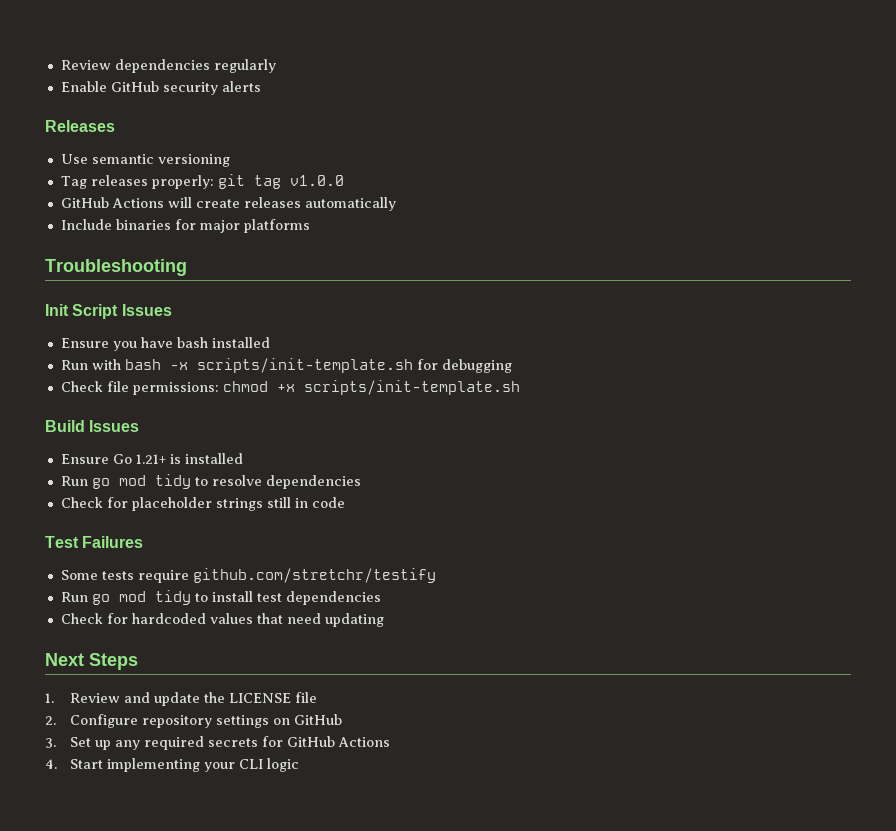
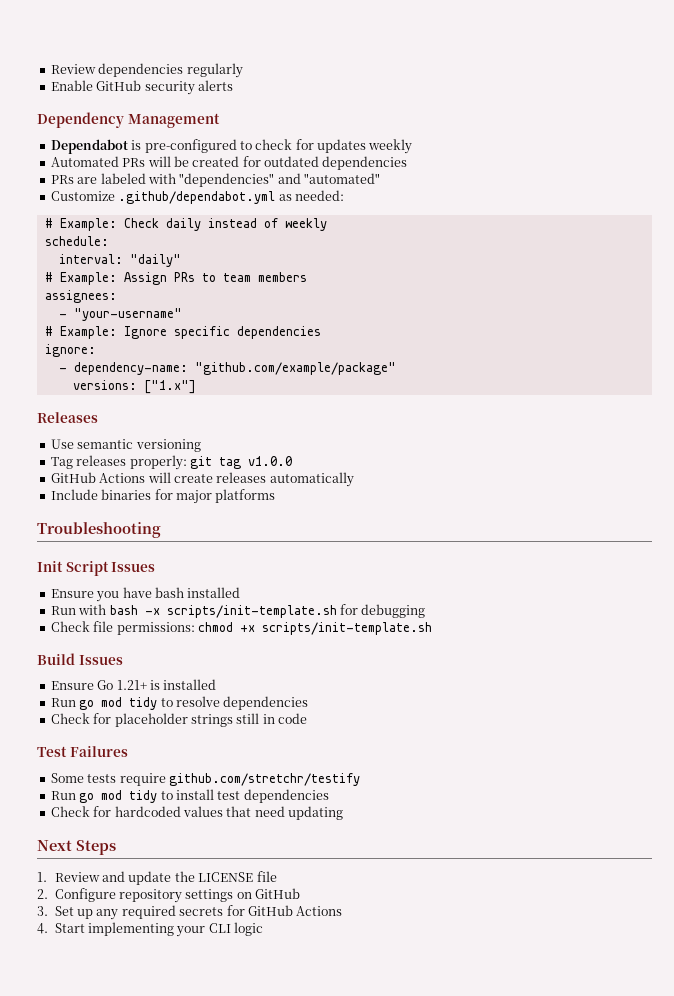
+ Dependency Management
+ Dependabot is pre-configured to check for updates weekly
+ Automated PRs will be created for outdated dependencies
+ PRs are labeled with "dependencies" and "automated"
+ Customize .github/dependabot.yml as needed:
+ # Example: Check daily instead of weekly
+ schedule:
+ interval: "daily"
+ # Example: Assign PRs to team members
+ assignees:
+ - "your-username"
+ # Example: Ignore specific dependencies
+ ignore:
+ - dependency-name: "github.com/example/package"
+ versions: ["1.x"]

